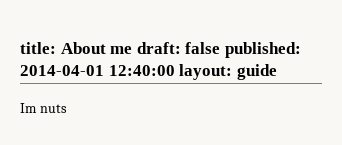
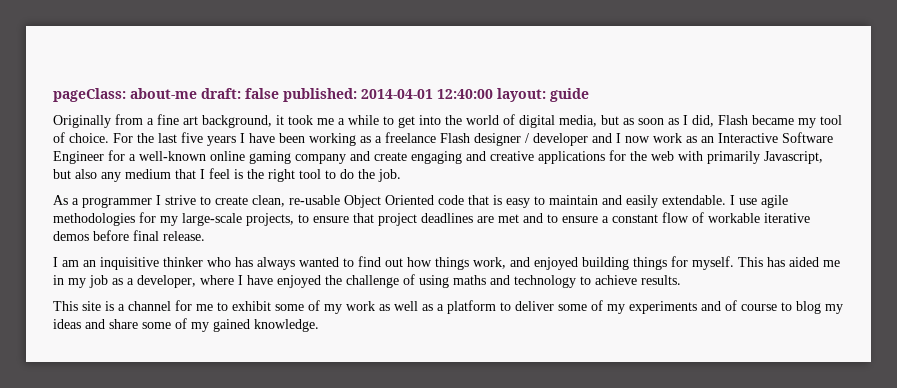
- title: About me draft: false published: 2014-04-01 12:40:00 layout: guide
+ pageClass: about-me draft: false published: 2014-04-01 12:40:00 layout: guide
- Im nuts
+ Originally from a fine art background, it took me a while to get into the world of digital media, but as soon as I did, Flash became my tool of choice. For the last five years I have been working as a freelance Flash designer / developer and I now work as an Interactive Software Engineer for a well-known online gaming company and create engaging and creative applications for the web with primarily Javascript, but also any medium that I feel is the right tool to do the job.
+ As a programmer I strive to create clean, re-usable Object Oriented code that is easy to maintain and easily extendable. I use agile methodologies for my large-scale projects, to ensure that project deadlines are met and to ensure a constant flow of workable iterative demos before final release.
+ I am an inquisitive thinker who has always wanted to find out how things work, and enjoyed building things for myself. This has aided me in my job as a developer, where I have enjoyed the challenge of using maths and technology to achieve results.
+ This site is a channel for me to exhibit some of my work as well as a platform to deliver some of my experiments and of course to blog my ideas and share some of my gained knowledge.

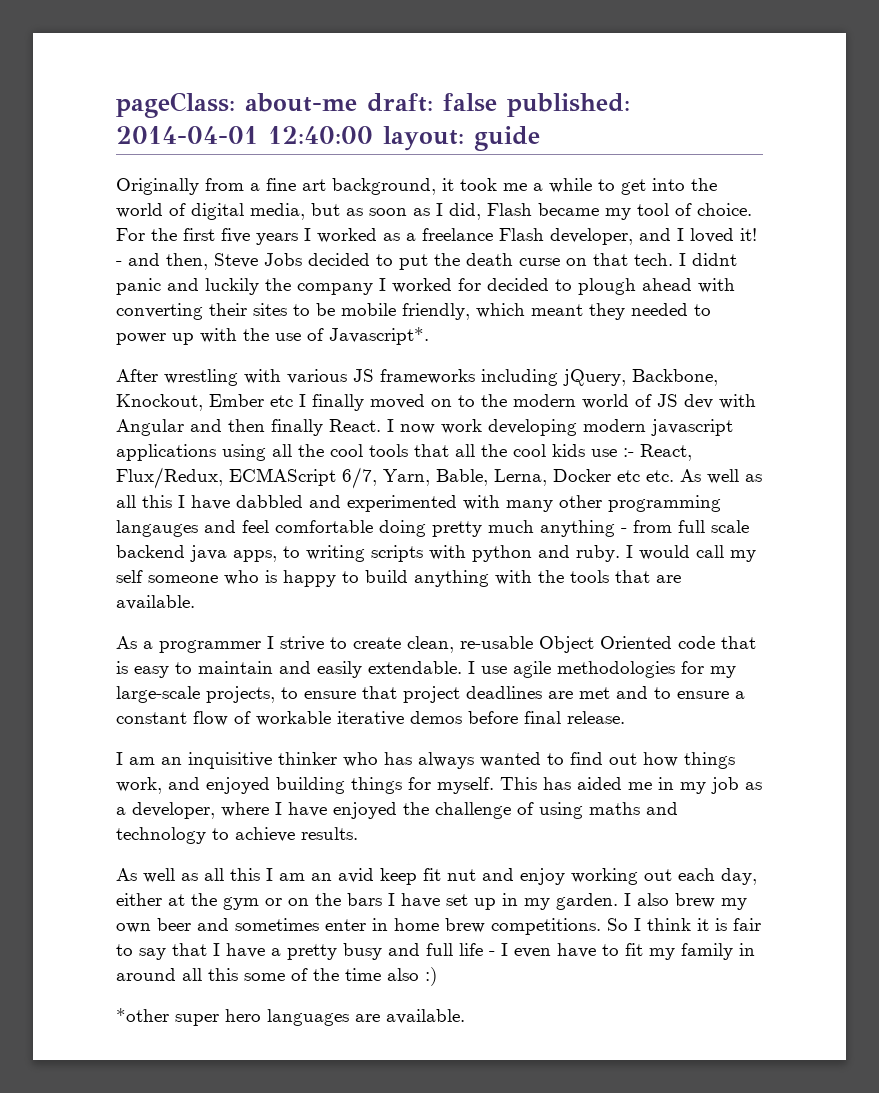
- For the last five years I have been working as a freelance Flash designer / developer and I now work as an Interactive Software Engineer for a well-known online gaming company and create engaging and creative applications for the web with primarily Javascript, but also any medium that I feel is the right tool to do the job.
+ For the first five years I worked as a freelance Flash developer, and I loved it! - and then, Steve Jobs decided to put the death curse on that tech. I didnt panic and luckily the company I worked for decided to plough ahead with converting their sites to be mobile friendly, which meant they needed to power up with the use of Javascript*.
+ After wrestling with various JS frameworks including jQuery, Backbone, Knockout, Ember etc I finally moved on to the modern world of JS dev with Angular and then finally React. I now work developing modern javascript applications using all the cool tools that all the cool kids use :- React, Flux/Redux, ECMAScript 6/7, Yarn, Bable, Lerna, Docker etc etc. As well as all this I have dabbled and experimented with many other programming langauges and feel comfortable doing pretty much anything - from full scale backend java apps, to writing scripts with python and ruby. I would call my self someone who is happy to build anything with the tools that are available.
- This site is a channel for me to exhibit some of my work as well as a platform to deliver some of my experiments and of course to blog my ideas and share some of my gained knowledge.
+ As well as all this I am an avid keep fit nut and enjoy working out each day, either at the gym or on the bars I have set up in my garden. I also brew my own beer and sometimes enter in home brew competitions. So I think it is fair to say that I have a pretty busy and full life - I even have to fit my family in around all this some of the time also :)
+ *other super hero languages are available.

